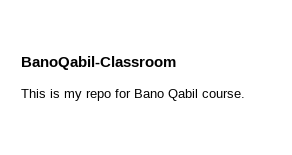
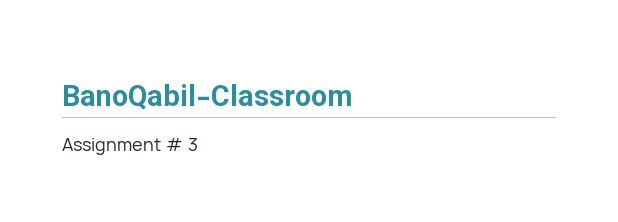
- This is my repo for Bano Qabil course.
+ Assignment # 3

